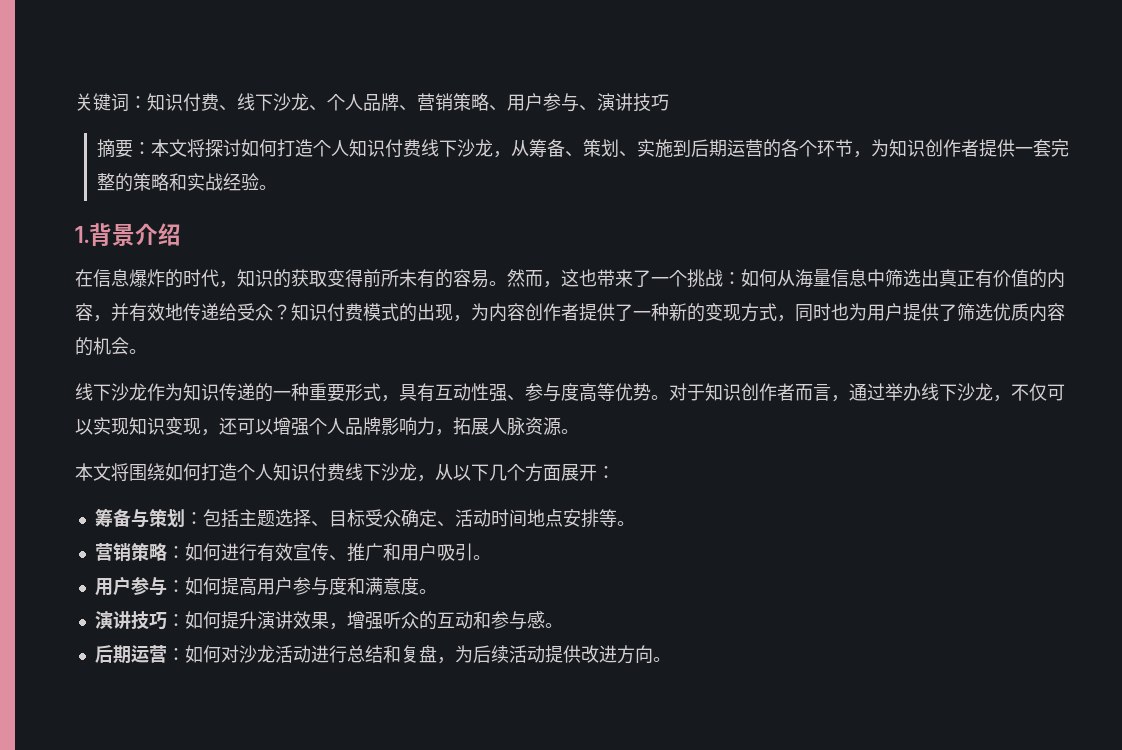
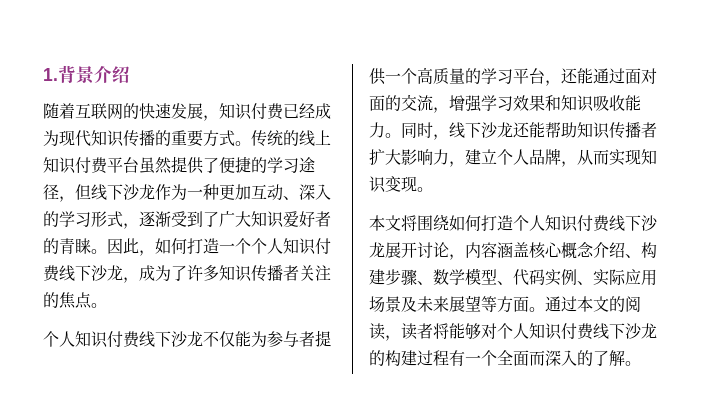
- 关键词：知识付费、线下沙龙、个人品牌、营销策略、用户参与、演讲技巧
- 摘要：本文将探讨如何打造个人知识付费线下沙龙，从筹备、策划、实施到后期运营的各个环节，为知识创作者提供一套完整的策略和实战经验。
  1.背景介绍
- 在信息爆炸的时代，知识的获取变得前所未有的容易。然而，这也带来了一个挑战：如何从海量信息中筛选出真正有价值的内容，并有效地传递给受众？知识付费模式的出现，为内容创作者提供了一种新的变现方式，同时也为用户提供了筛选优质内容的机会。
- 线下沙龙作为知识传递的一种重要形式，具有互动性强、参与度高等优势。对于知识创作者而言，通过举办线下沙龙，不仅可以实现知识变现，还可以增强个人品牌影响力，拓展人脉资源。
+ 随着互联网的快速发展，知识付费已经成为现代知识传播的重要方式。传统的线上知识付费平台虽然提供了便捷的学习途径，但线下沙龙作为一种更加互动、深入的学习形式，逐渐受到了广大知识爱好者的青睐。因此，如何打造一个个人知识付费线下沙龙，成为了许多知识传播者关注的焦点。
+ 个人知识付费线下沙龙不仅能为参与者提供一个高质量的学习平台，还能通过面对面的交流，增强学习效果和知识吸收能力。同时，线下沙龙还能帮助知识传播者扩大影响力，建立个人品牌，从而实现知识变现。
- 本文将围绕如何打造个人知识付费线下沙龙，从以下几个方面展开：
- 筹备与策划：包括主题选择、目标受众确定、活动时间地点安排等。
- 营销策略：如何进行有效宣传、推广和用户吸引。
- 用户参与：如何提高用户参与度和满意度。
- 演讲技巧：如何提升演讲效果，增强听众的互动和参与感。
- 后期运营：如何对沙龙活动进行总结和复盘，为后续活动提供改进方向。
+ 本文将围绕如何打造个人知识付费线下沙龙展开讨论，内容涵盖核心概念介绍、构建步骤、数学模型、代码实例、实际应用场景及未来展望等方面。通过本文的阅读，读者将能够对个人知识付费线下沙龙的构建过程有一个全面而深入的了解。

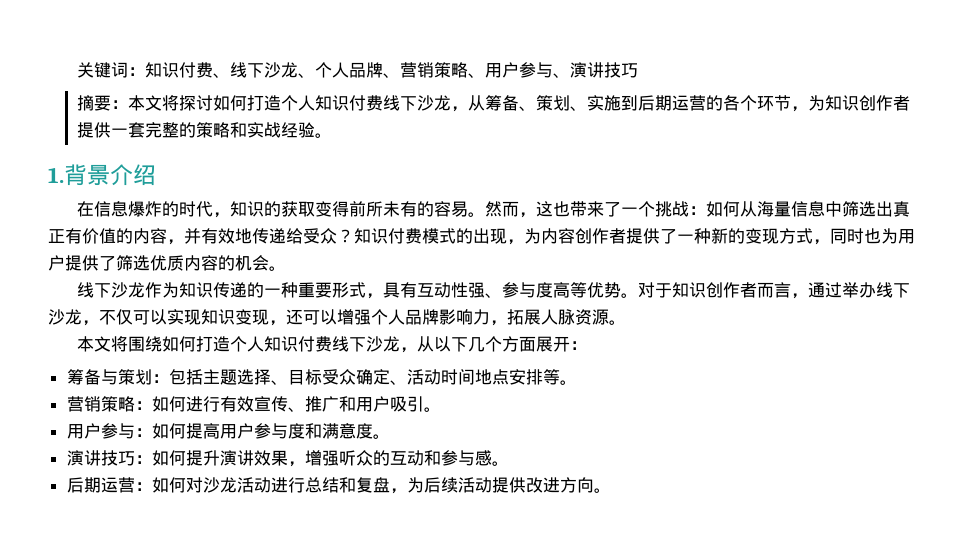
+ 关键词：知识付费、线下沙龙、个人品牌、营销策略、用户参与、演讲技巧
+ 摘要：本文将探讨如何打造个人知识付费线下沙龙，从筹备、策划、实施到后期运营的各个环节，为知识创作者提供一套完整的策略和实战经验。
  1.背景介绍
- 随着互联网的快速发展，知识付费已经成为现代知识传播的重要方式。传统的线上知识付费平台虽然提供了便捷的学习途径，但线下沙龙作为一种更加互动、深入的学习形式，逐渐受到了广大知识爱好者的青睐。因此，如何打造一个个人知识付费线下沙龙，成为了许多知识传播者关注的焦点。
- 个人知识付费线下沙龙不仅能为参与者提供一个高质量的学习平台，还能通过面对面的交流，增强学习效果和知识吸收能力。同时，线下沙龙还能帮助知识传播者扩大影响力，建立个人品牌，从而实现知识变现。
+ 在信息爆炸的时代，知识的获取变得前所未有的容易。然而，这也带来了一个挑战：如何从海量信息中筛选出真正有价值的内容，并有效地传递给受众？知识付费模式的出现，为内容创作者提供了一种新的变现方式，同时也为用户提供了筛选优质内容的机会。
+ 线下沙龙作为知识传递的一种重要形式，具有互动性强、参与度高等优势。对于知识创作者而言，通过举办线下沙龙，不仅可以实现知识变现，还可以增强个人品牌影响力，拓展人脉资源。
- 本文将围绕如何打造个人知识付费线下沙龙展开讨论，内容涵盖核心概念介绍、构建步骤、数学模型、代码实例、实际应用场景及未来展望等方面。通过本文的阅读，读者将能够对个人知识付费线下沙龙的构建过程有一个全面而深入的了解。
+ 本文将围绕如何打造个人知识付费线下沙龙，从以下几个方面展开：
+ 筹备与策划：包括主题选择、目标受众确定、活动时间地点安排等。
+ 营销策略：如何进行有效宣传、推广和用户吸引。
+ 用户参与：如何提高用户参与度和满意度。
+ 演讲技巧：如何提升演讲效果，增强听众的互动和参与感。
+ 后期运营：如何对沙龙活动进行总结和复盘，为后续活动提供改进方向。

